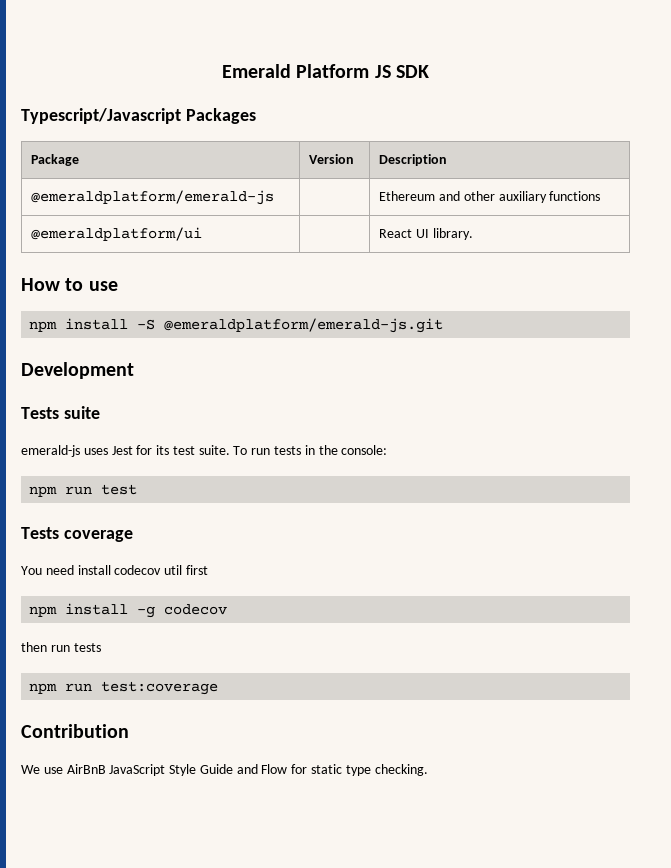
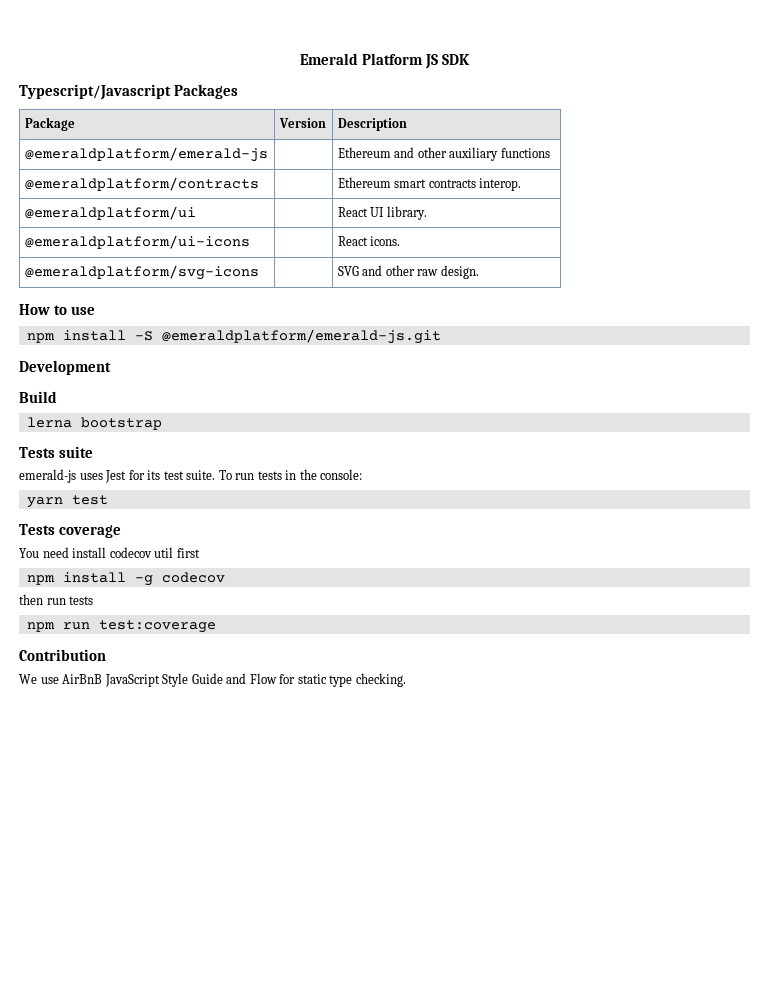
+ @emeraldplatform/contracts | | Ethereum smart contracts interop.
+ @emeraldplatform/ui-icons | | React icons.
+ @emeraldplatform/svg-icons | | SVG and other raw design.
+ Build
+ lerna bootstrap
- npm run test
+ yarn test

